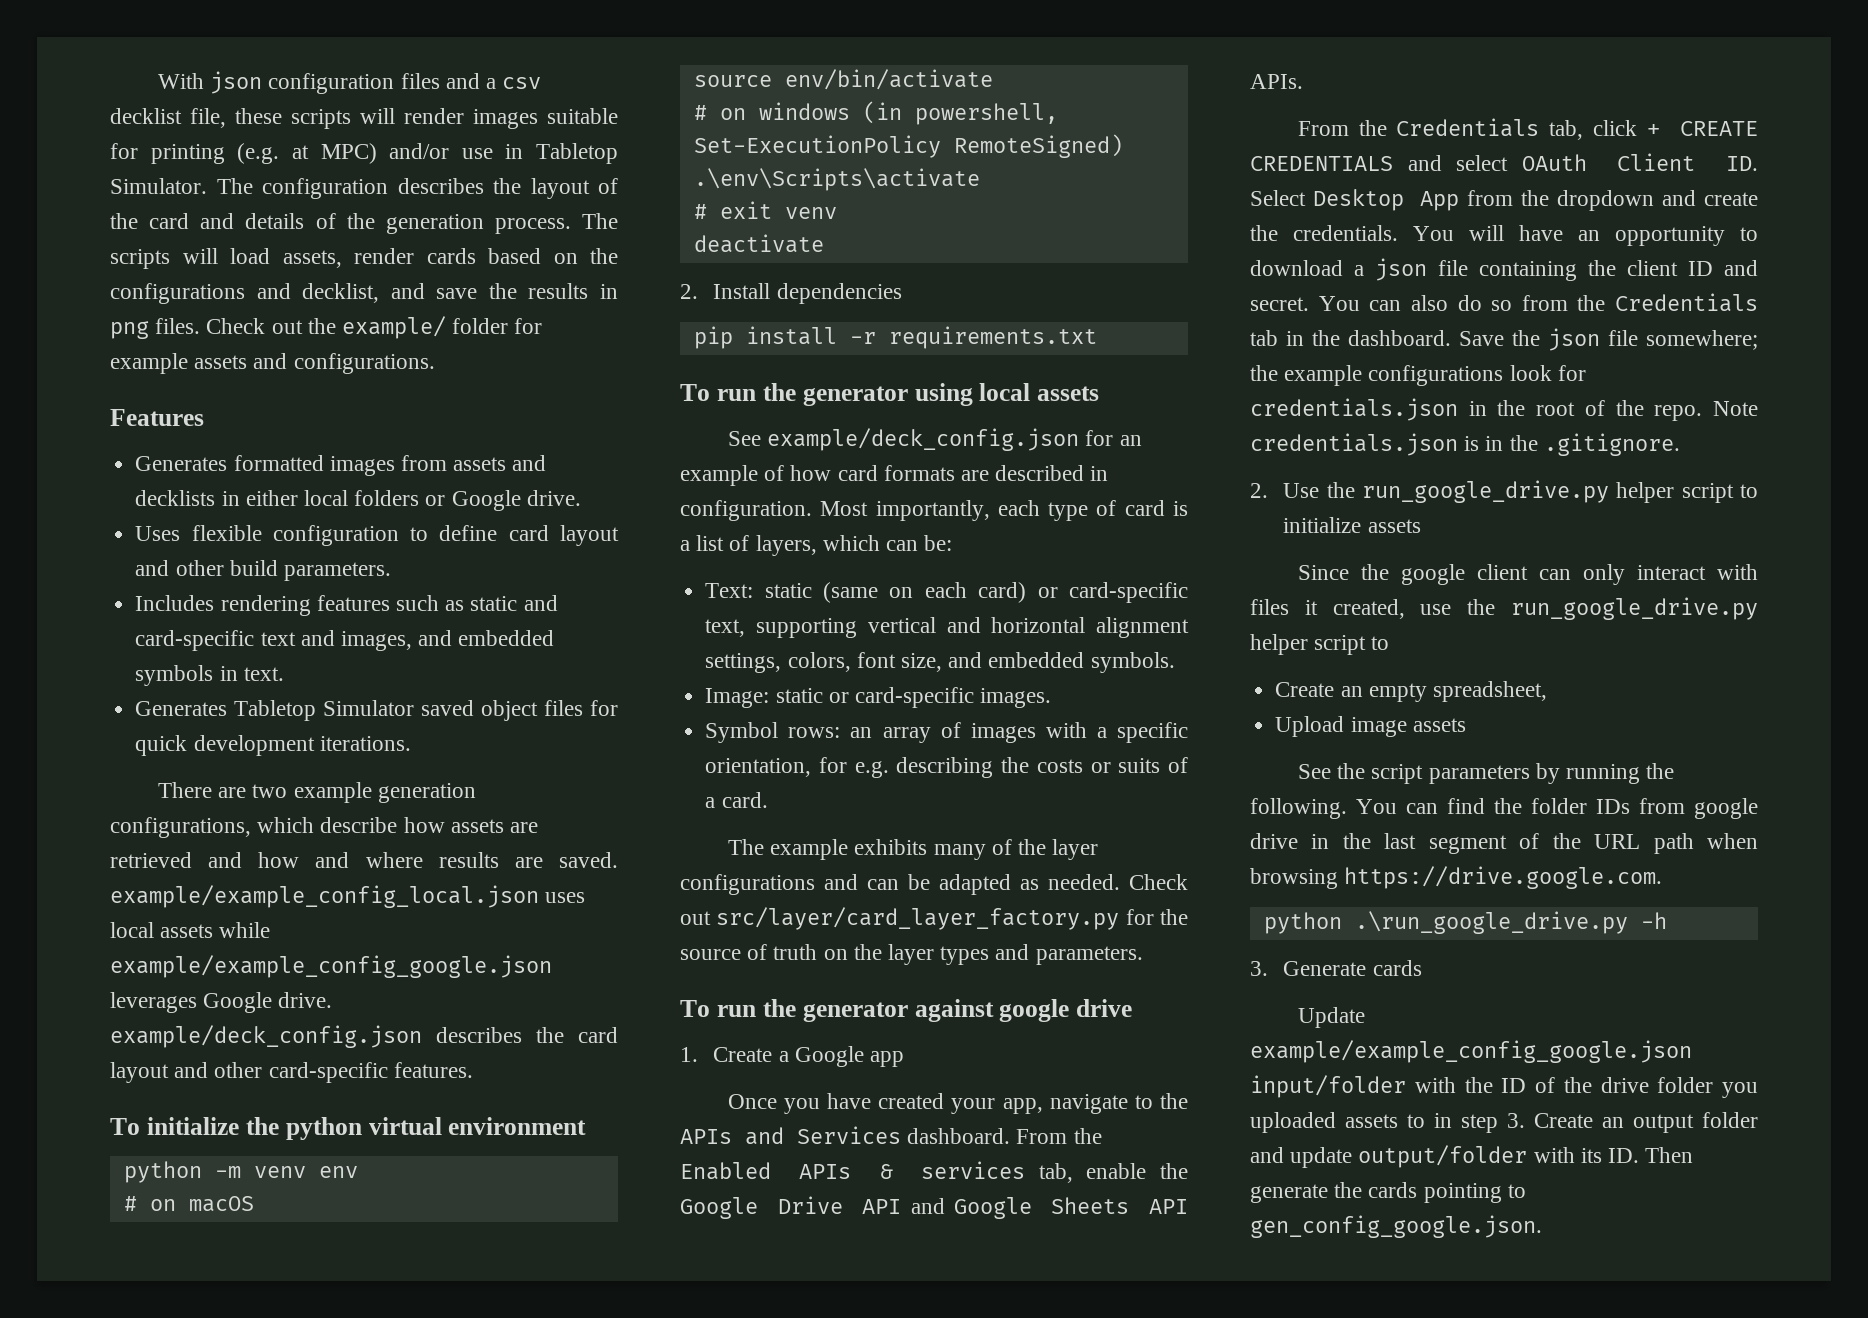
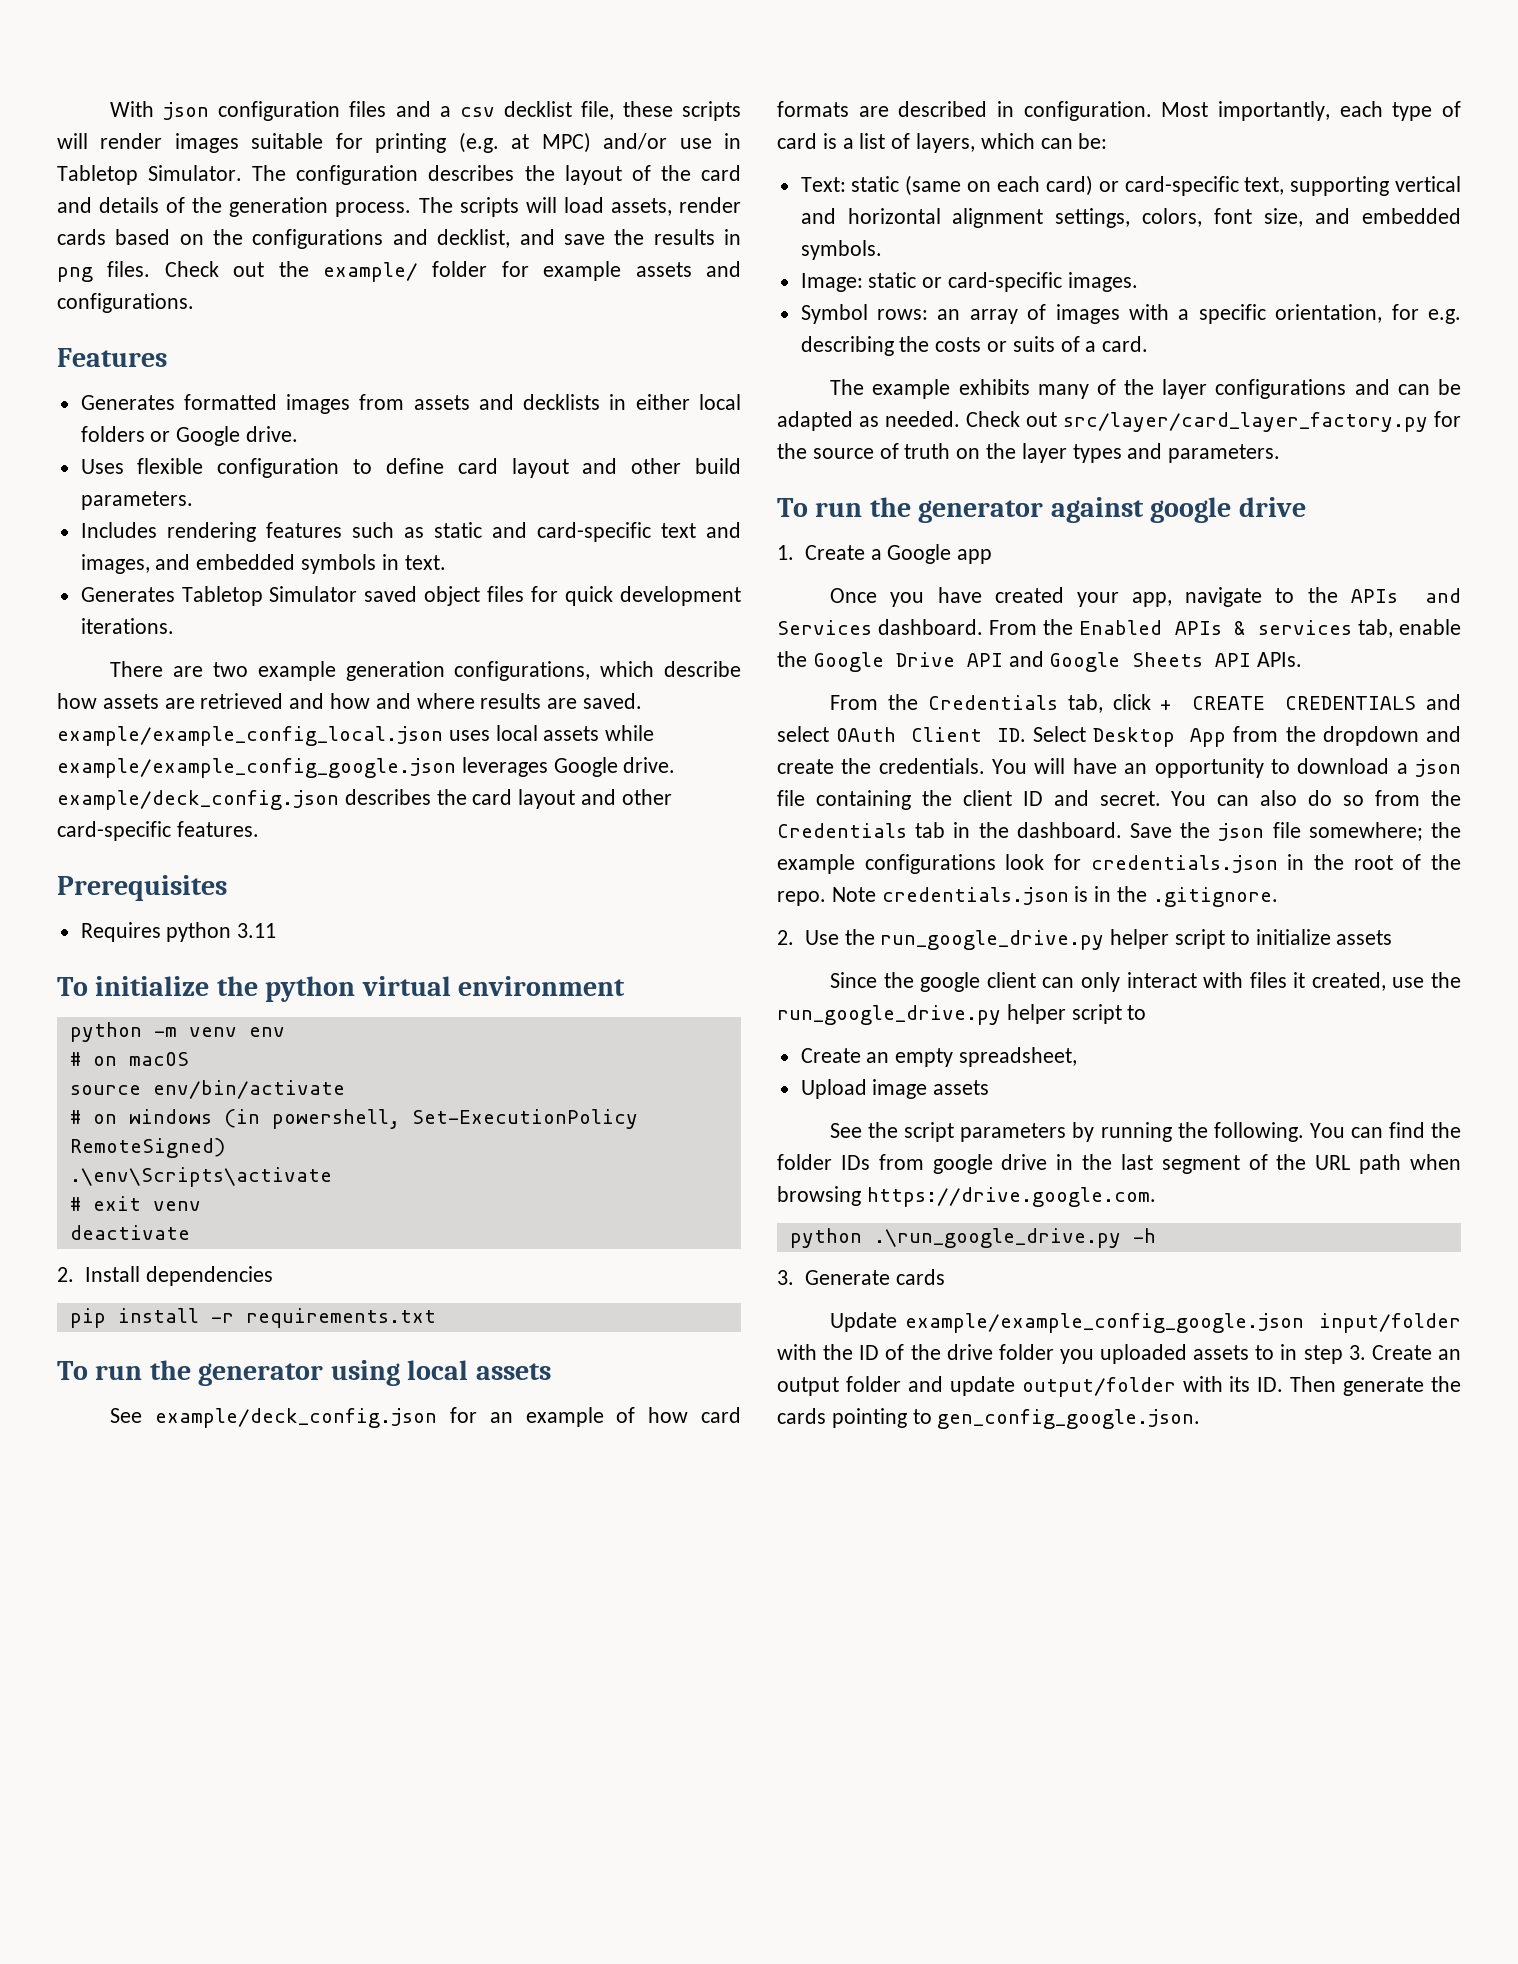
+ Prerequisites
+ Requires python 3.11

